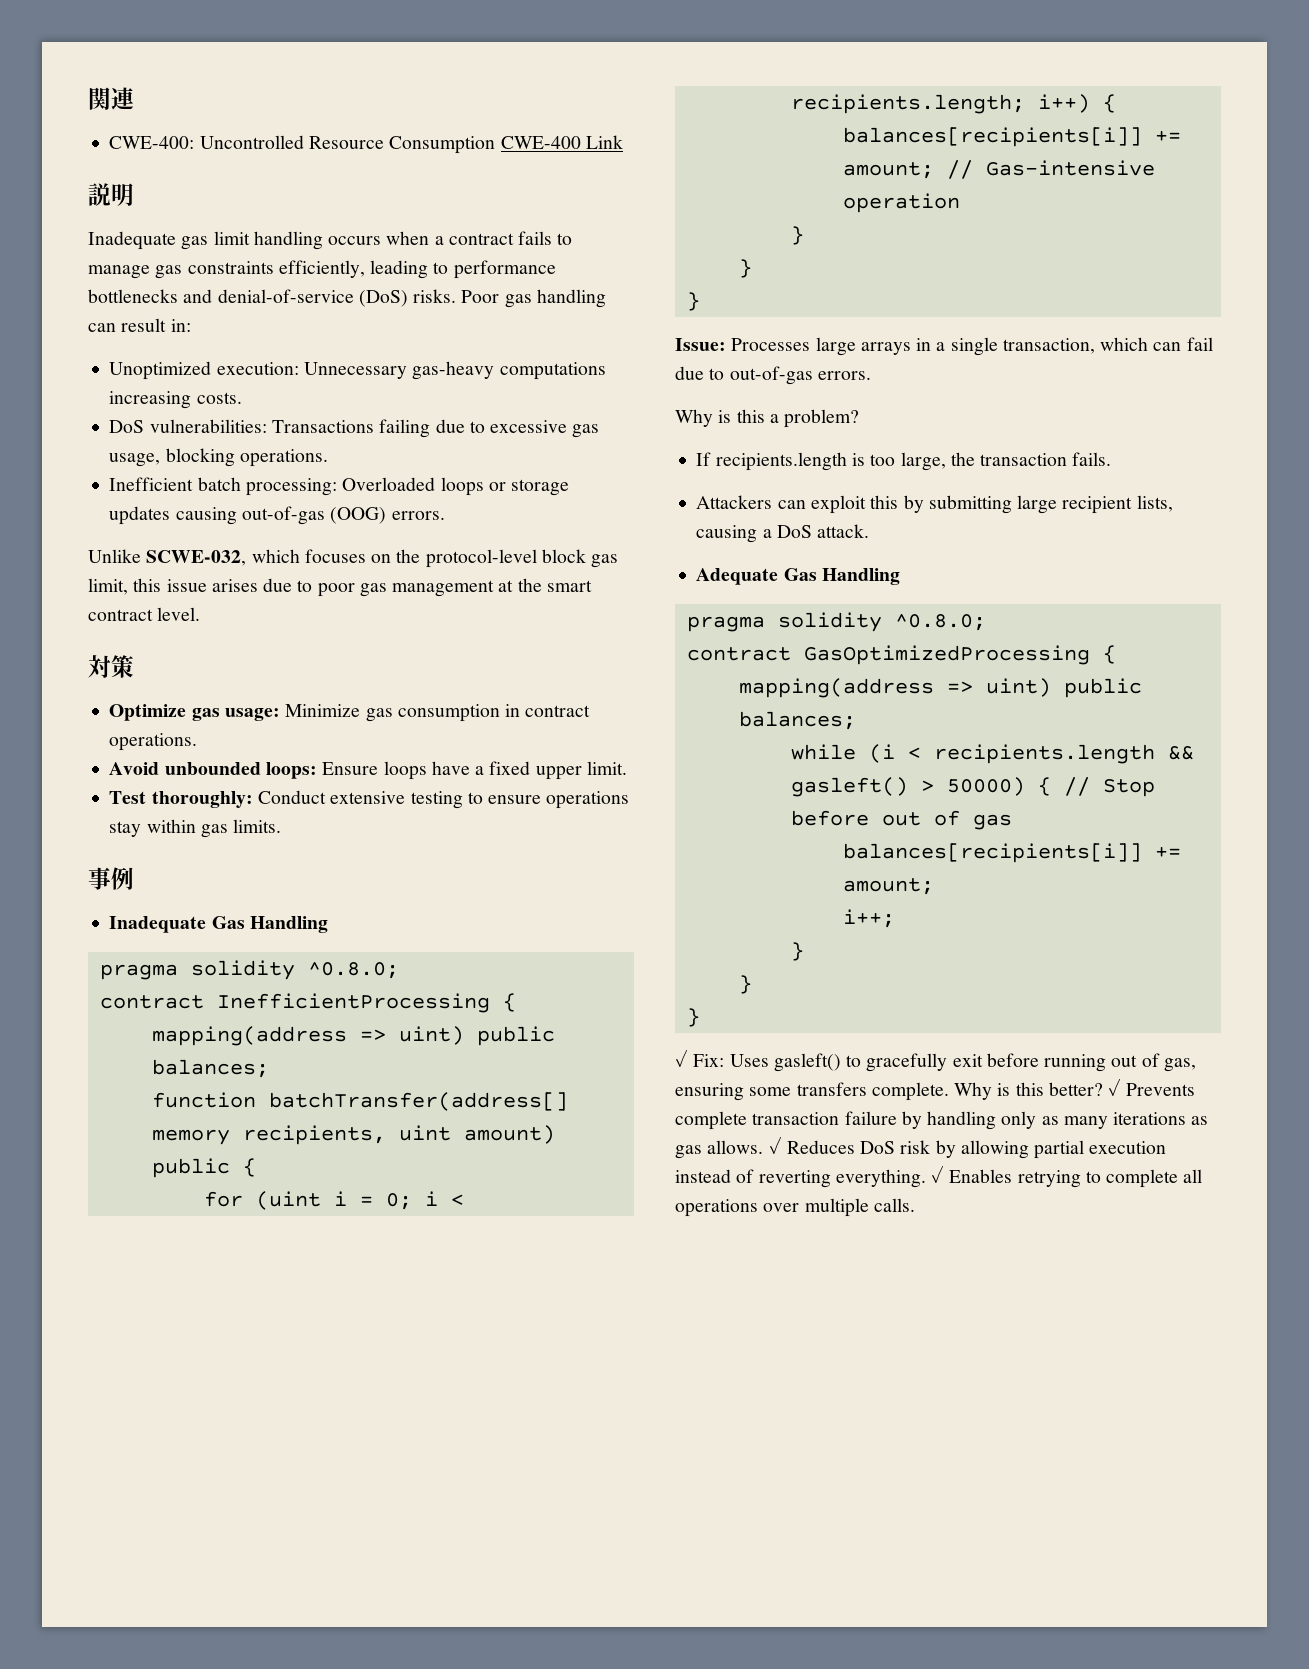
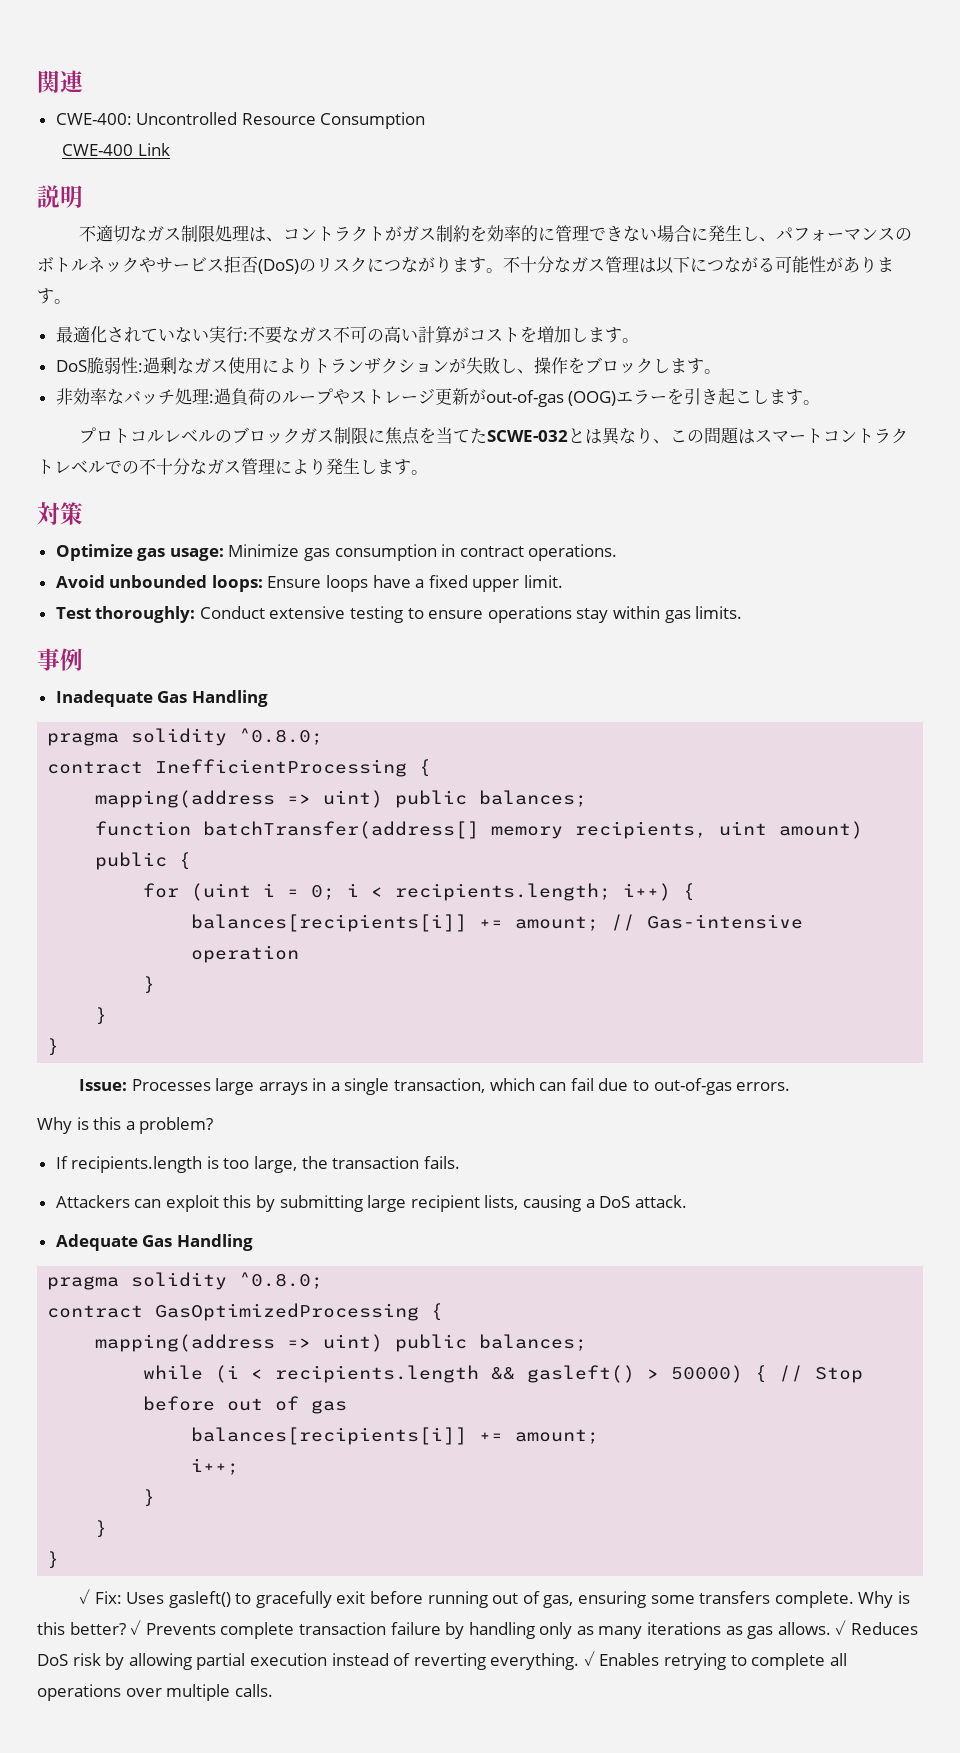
- CWE-400: Uncontrolled Resource Consumption CWE-400 Link
+ CWE-400: Uncontrolled Resource Consumption
+ CWE-400 Link
- Inadequate gas limit handling occurs when a contract fails to manage gas constraints efficiently, leading to performance bottlenecks and denial-of-service (DoS) risks. Poor gas handling can result in:
- Unoptimized execution: Unnecessary gas-heavy computations increasing costs.
- DoS vulnerabilities: Transactions failing due to excessive gas usage, blocking operations.
- Inefficient batch processing: Overloaded loops or storage updates causing out-of-gas (OOG) errors.
- Unlike SCWE-032, which focuses on the protocol-level block gas limit, this issue arises due to poor gas management at the smart contract level.
+ 不適切なガス制限処理は、コントラクトがガス制約を効率的に管理できない場合に発生し、パフォーマンスのボトルネックやサービス拒否(DoS)のリスクにつながります。不十分なガス管理は以下につながる可能性があります。
+ 最適化されていない実行:不要なガス不可の高い計算がコストを増加します。
+ DoS脆弱性:過剰なガス使用によりトランザクションが失敗し、操作をブロックします。
+ 非効率なバッチ処理:過負荷のループやストレージ更新がout-of-gas (OOG)エラーを引き起こします。
+ プロトコルレベルのブロックガス制限に焦点を当てたSCWE-032とは異なり、この問題はスマートコントラクトレベルでの不十分なガス管理により発生します。

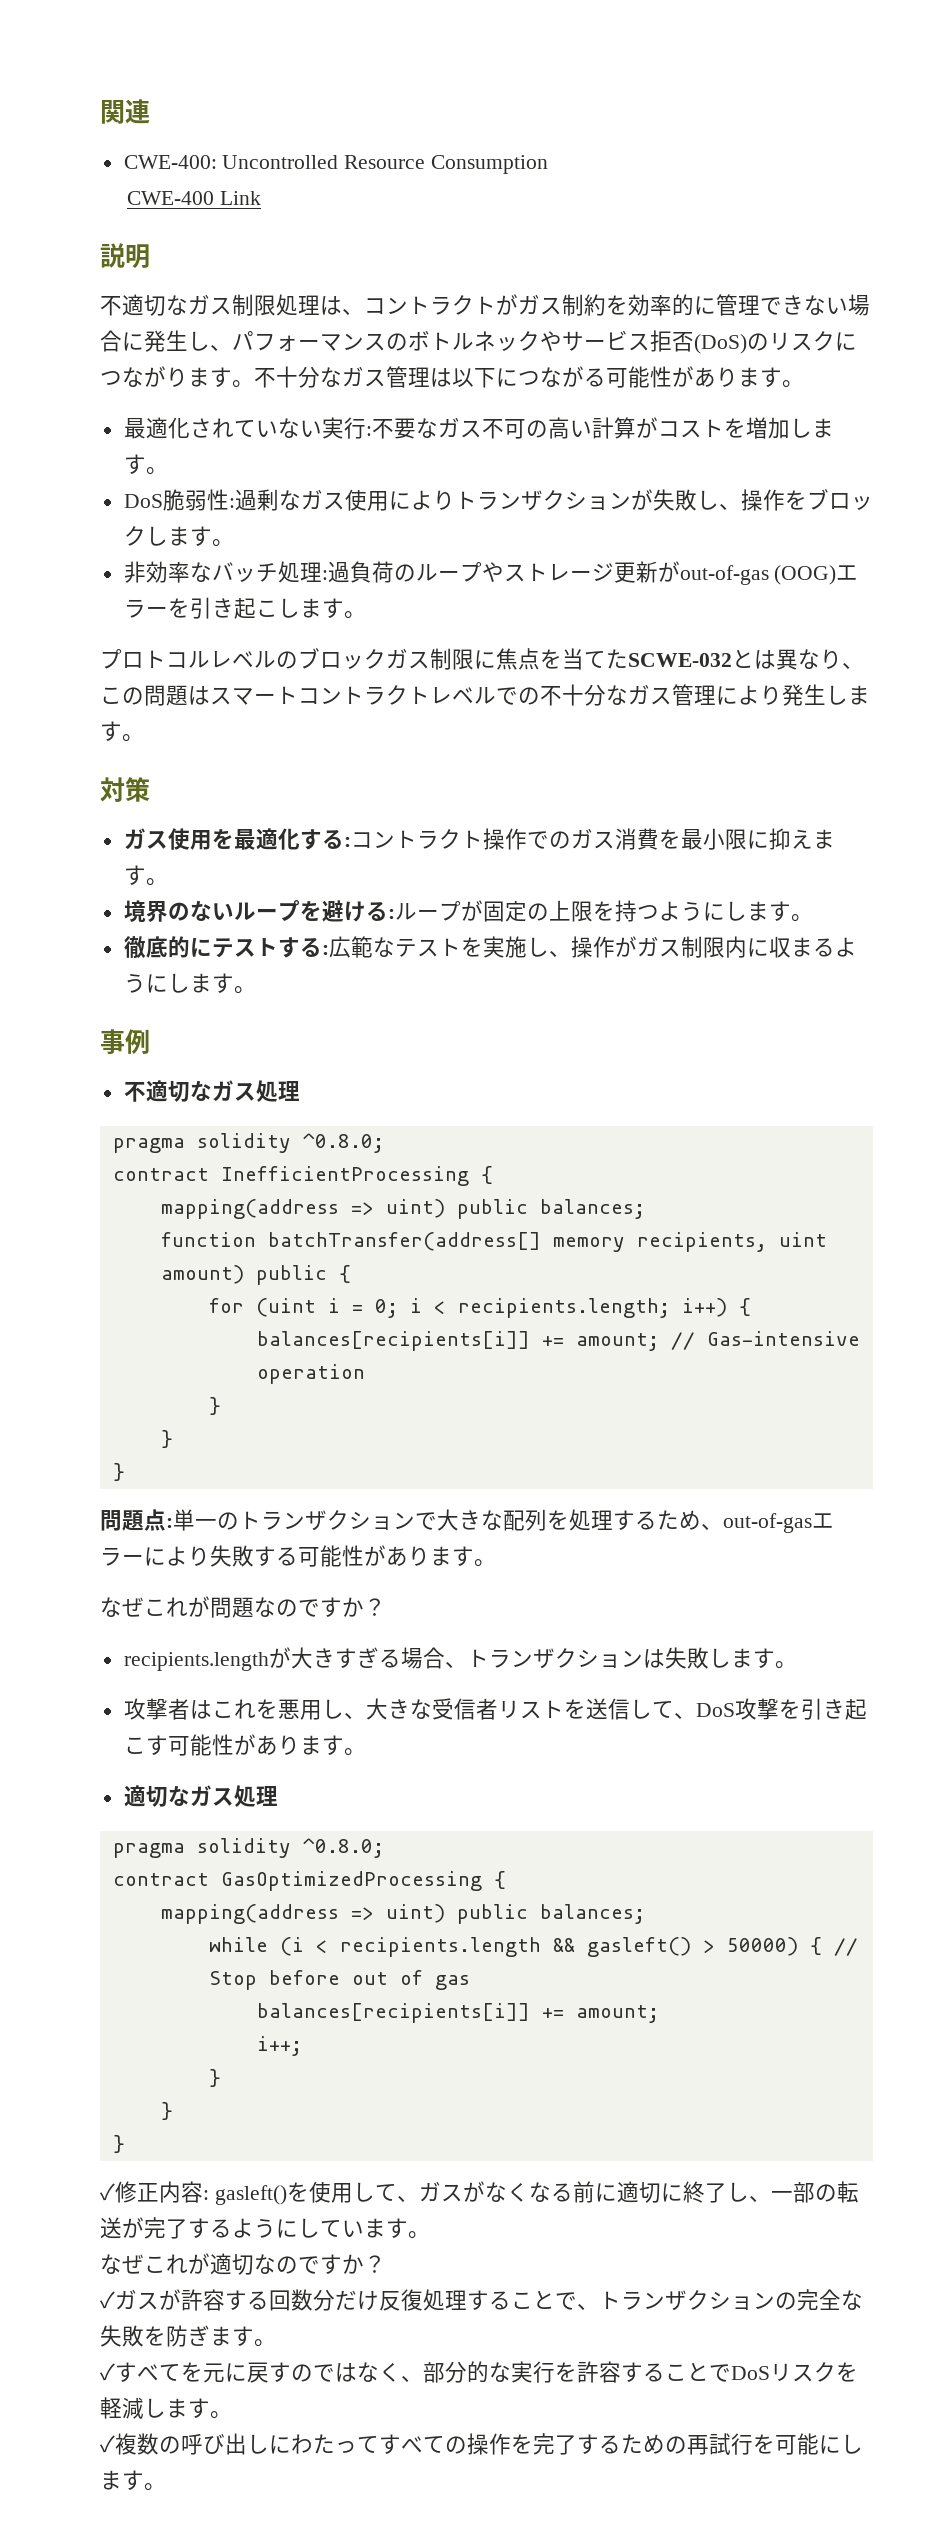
- Optimize gas usage: Minimize gas consumption in contract operations.
- Avoid unbounded loops: Ensure loops have a fixed upper limit.
- Test thoroughly: Conduct extensive testing to ensure operations stay within gas limits.
+ ガス使用を最適化する:コントラクト操作でのガス消費を最小限に抑えます。
+ 境界のないループを避ける:ループが固定の上限を持つようにします。
+ 徹底的にテストする:広範なテストを実施し、操作がガス制限内に収まるようにします。
  事例
- Inadequate Gas Handling
+ 不適切なガス処理
- Issue: Processes large arrays in a single transaction, which can fail due to out-of-gas errors.
- Why is this a problem?
- If recipients.length is too large, the transaction fails.
- Attackers can exploit this by submitting large recipient lists, causing a DoS attack.
- Adequate Gas Handling
+ 問題点:単一のトランザクションで大きな配列を処理するため、out-of-gasエラーにより失敗する可能性があります。
+ なぜこれが問題なのですか？
+ recipients.lengthが大きすぎる場合、トランザクションは失敗します。
+ 攻撃者はこれを悪用し、大きな受信者リストを送信して、DoS攻撃を引き起こす可能性があります。
+ 適切なガス処理
- ✓ Fix: Uses gasleft() to gracefully exit before running out of gas, ensuring some transfers complete. Why is this better? ✓ Prevents complete transaction failure by handling only as many iterations as gas allows. ✓ Reduces DoS risk by allowing partial execution instead of reverting everything. ✓ Enables retrying to complete all operations over multiple calls.
+ ✓修正内容: gasleft()を使用して、ガスがなくなる前に適切に終了し、一部の転送が完了するようにしています。
+ なぜこれが適切なのですか？
+ ✓ガスが許容する回数分だけ反復処理することで、トランザクションの完全な失敗を防ぎます。
+ ✓すべてを元に戻すのではなく、部分的な実行を許容することでDoSリスクを軽減します。
+ ✓複数の呼び出しにわたってすべての操作を完了するための再試行を可能にします。

